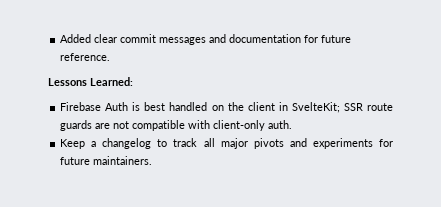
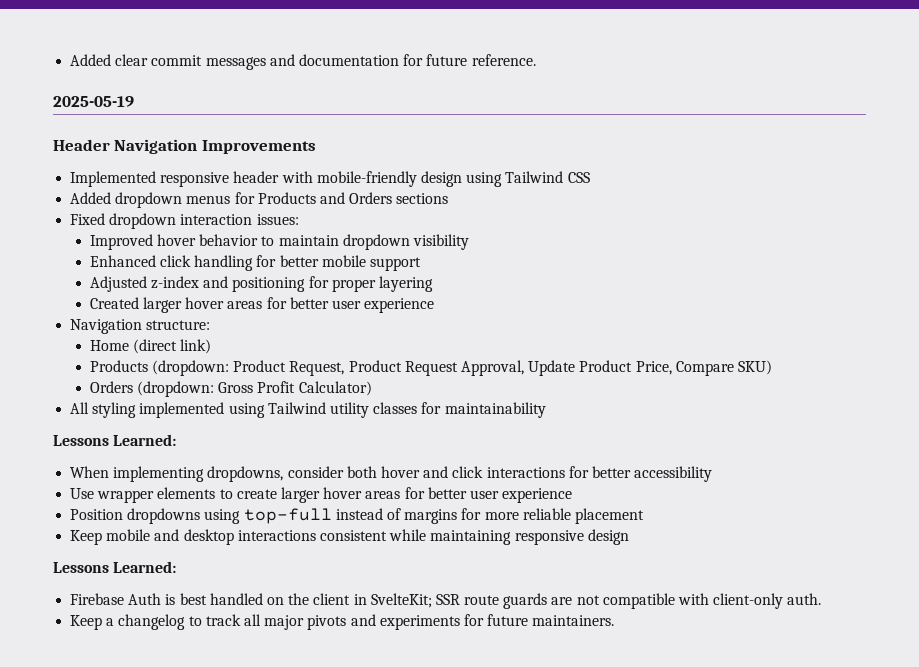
+ 2025-05-19
+ Header Navigation Improvements
+ Implemented responsive header with mobile-friendly design using Tailwind CSS
+ Added dropdown menus for Products and Orders sections
+ Fixed dropdown interaction issues:
+ Improved hover behavior to maintain dropdown visibility
+ Enhanced click handling for better mobile support
+ Adjusted z-index and positioning for proper layering
+ Created larger hover areas for better user experience
+ Navigation structure:
+ Home (direct link)
+ Products (dropdown: Product Request, Product Request Approval, Update Product Price, Compare SKU)
+ Orders (dropdown: Gross Profit Calculator)
+ All styling implemented using Tailwind utility classes for maintainability
+ Lessons Learned:
+ When implementing dropdowns, consider both hover and click interactions for better accessibility
+ Use wrapper elements to create larger hover areas for better user experience
+ Position dropdowns using top-full instead of margins for more reliable placement
+ Keep mobile and desktop interactions consistent while maintaining responsive design

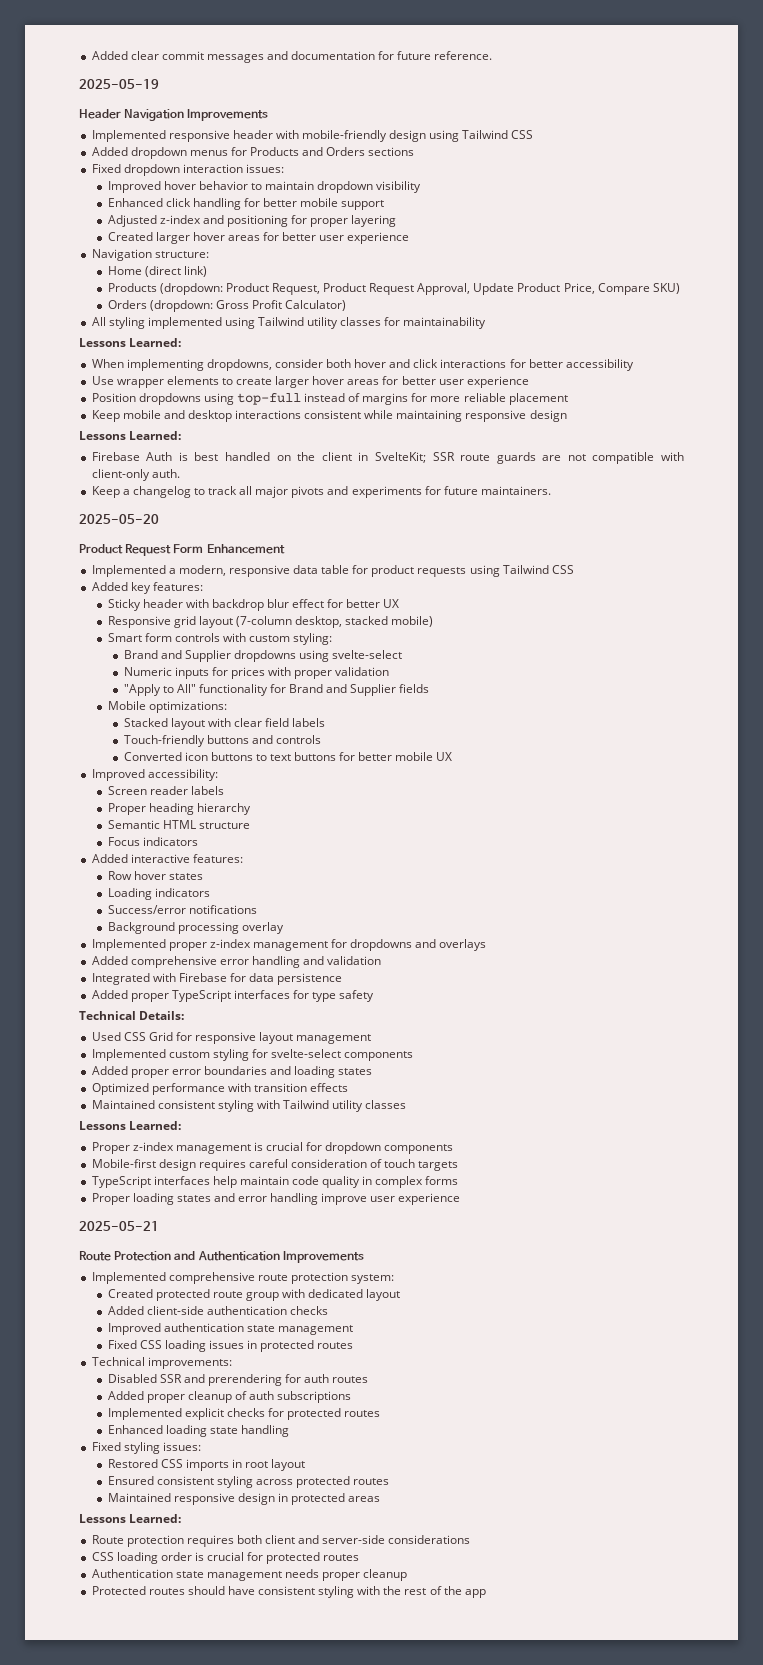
+ 2025-05-20
+ Product Request Form Enhancement
+ Implemented a modern, responsive data table for product requests using Tailwind CSS
+ Added key features:
+ Sticky header with backdrop blur effect for better UX
+ Responsive grid layout (7-column desktop, stacked mobile)
+ Smart form controls with custom styling:
+ Brand and Supplier dropdowns using svelte-select
+ Numeric inputs for prices with proper validation
+ "Apply to All" functionality for Brand and Supplier fields
+ Mobile optimizations:
+ Stacked layout with clear field labels
+ Touch-friendly buttons and controls
+ Converted icon buttons to text buttons for better mobile UX
+ Improved accessibility:
+ Screen reader labels
+ Proper heading hierarchy
+ Semantic HTML structure
+ Focus indicators
+ Added interactive features:
+ Row hover states
+ Loading indicators
+ Success/error notifications
+ Background processing overlay
+ Implemented proper z-index management for dropdowns and overlays
+ Added comprehensive error handling and validation
+ Integrated with Firebase for data persistence
+ Added proper TypeScript interfaces for type safety
+ Technical Details:
+ Used CSS Grid for responsive layout management
+ Implemented custom styling for svelte-select components
+ Added proper error boundaries and loading states
+ Optimized performance with transition effects
+ Maintained consistent styling with Tailwind utility classes
+ Lessons Learned:
+ Proper z-index management is crucial for dropdown components
+ Mobile-first design requires careful consideration of touch targets
+ TypeScript interfaces help maintain code quality in complex forms
+ Proper loading states and error handling improve user experience
+ 2025-05-21
+ Route Protection and Authentication Improvements
+ Implemented comprehensive route protection system:
+ Created protected route group with dedicated layout
+ Added client-side authentication checks
+ Improved authentication state management
+ Fixed CSS loading issues in protected routes
+ Technical improvements:
+ Disabled SSR and prerendering for auth routes
+ Added proper cleanup of auth subscriptions
+ Implemented explicit checks for protected routes
+ Enhanced loading state handling
+ Fixed styling issues:
+ Restored CSS imports in root layout
+ Ensured consistent styling across protected routes
+ Maintained responsive design in protected areas
+ Lessons Learned:
+ Route protection requires both client and server-side considerations
+ CSS loading order is crucial for protected routes
+ Authentication state management needs proper cleanup
+ Protected routes should have consistent styling with the rest of the app

